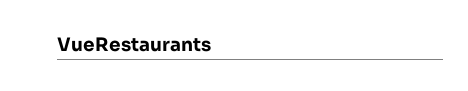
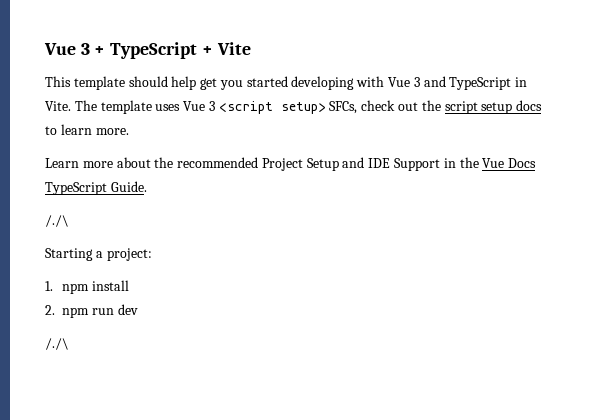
- VueRestaurants
+ Vue 3 + TypeScript + Vite
+ This template should help get you started developing with Vue 3 and TypeScript in Vite. The template uses Vue 3 <script setup> SFCs, check out the script setup docs to learn more.
+ Learn more about the recommended Project Setup and IDE Support in the Vue Docs TypeScript Guide.
+ /./\
+ Starting a project:
+ 1. npm install
+ 2. npm run dev
+ /./\

